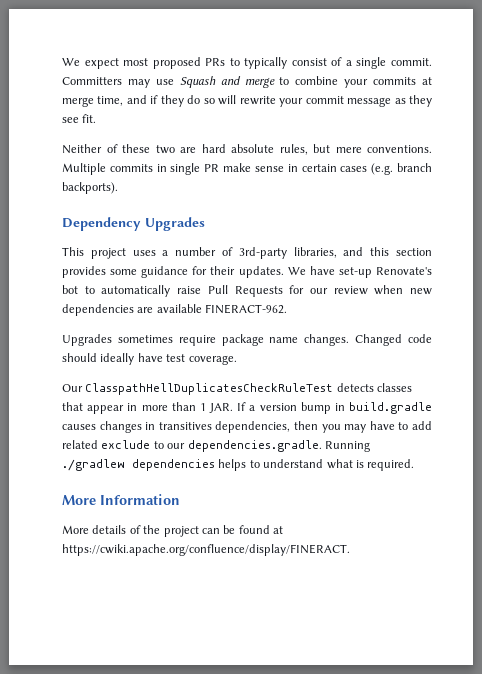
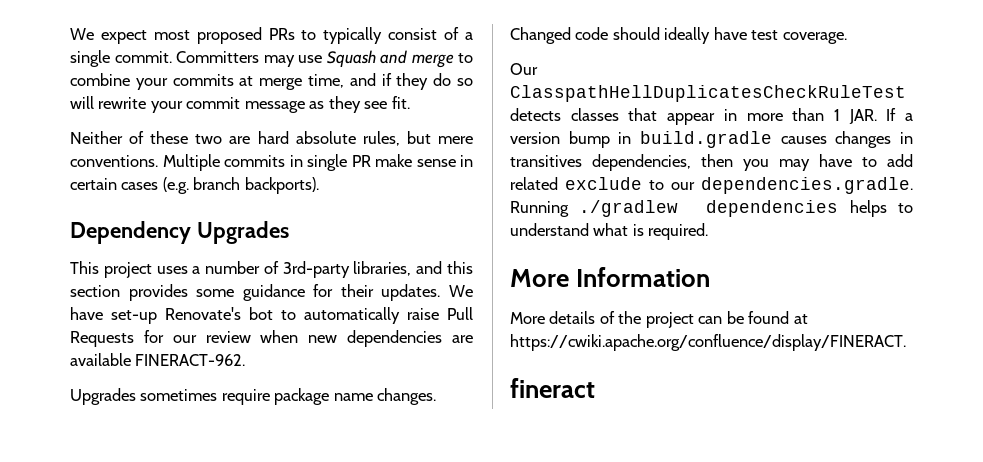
+ fineract

